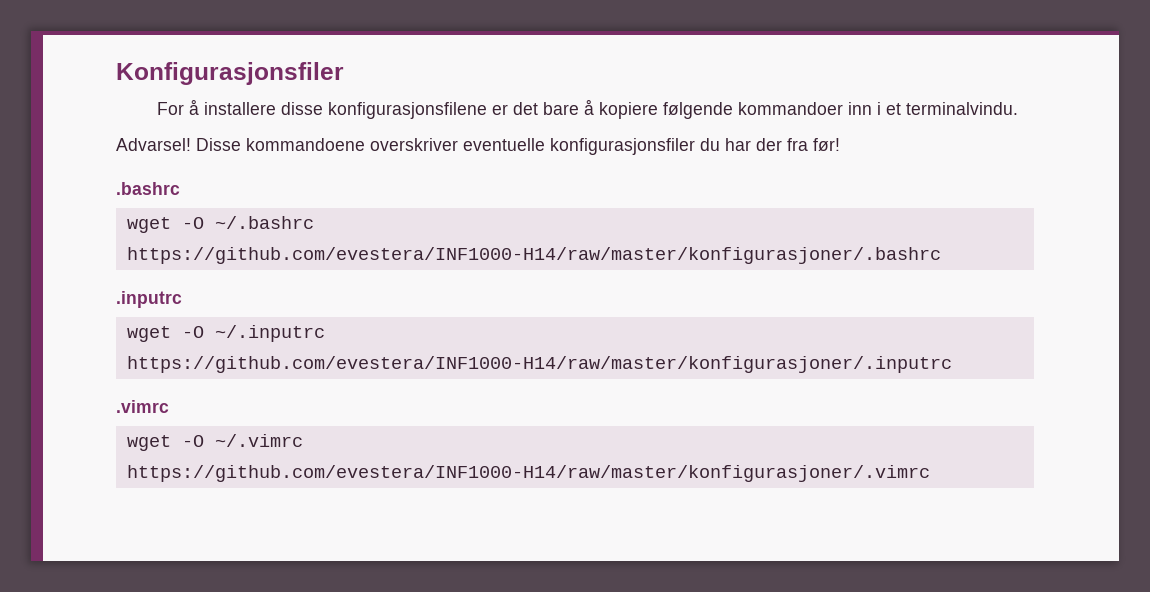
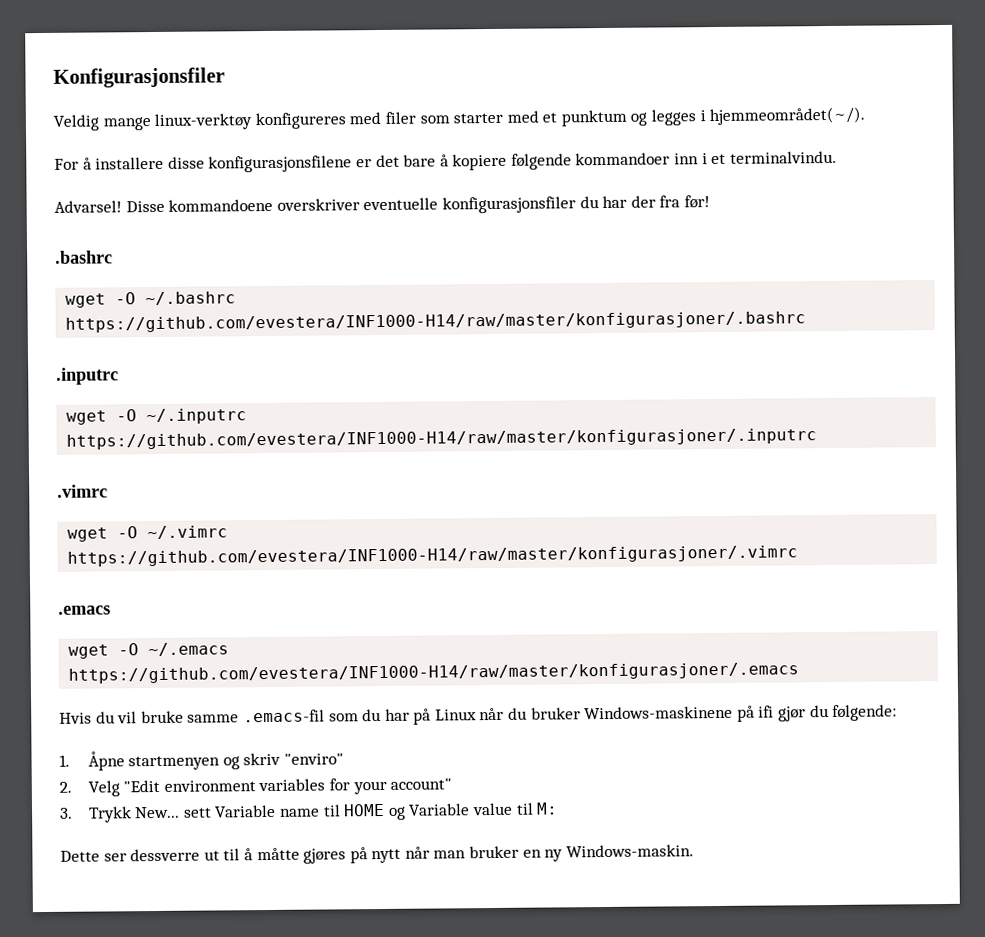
+ Veldig mange linux-verktøy konfigureres med filer som starter med et punktum og legges i hjemmeområdet(~/).
+ .emacs
+ wget -O ~/.emacs https://github.com/evestera/INF1000-H14/raw/master/konfigurasjoner/.emacs
+ Hvis du vil bruke samme .emacs-fil som du har på Linux når du bruker Windows-maskinene på ifi gjør du følgende:
+ 1. Åpne startmenyen og skriv "enviro"
+ 2. Velg "Edit environment variables for your account"
+ 3. Trykk New... sett Variable name til HOME og Variable value til M:
+ Dette ser dessverre ut til å måtte gjøres på nytt når man bruker en ny Windows-maskin.

